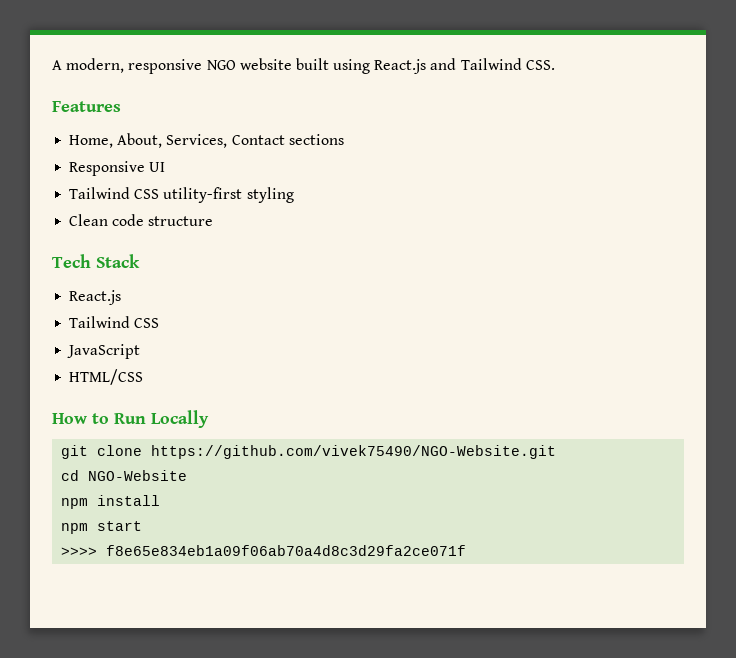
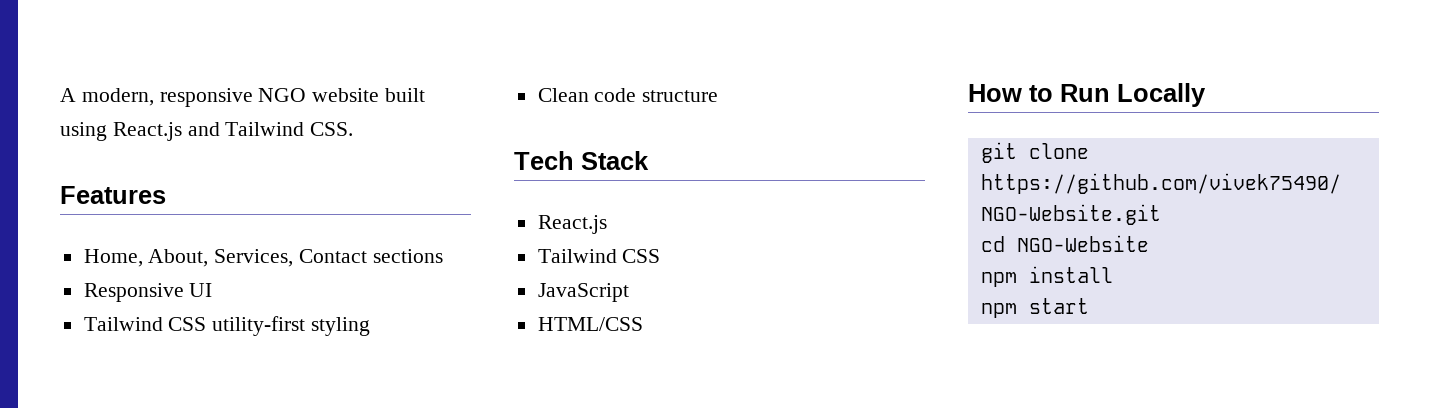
- >>>> f8e65e834eb1a09f06ab70a4d8c3d29fa2ce071f

